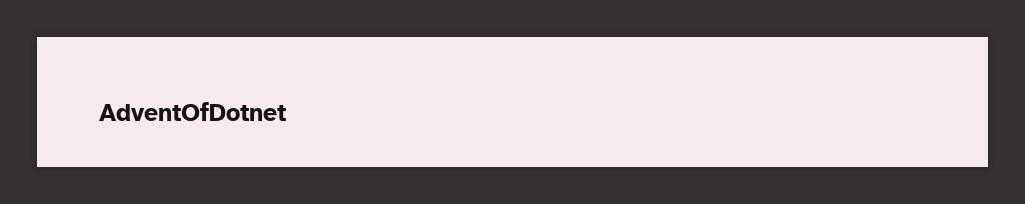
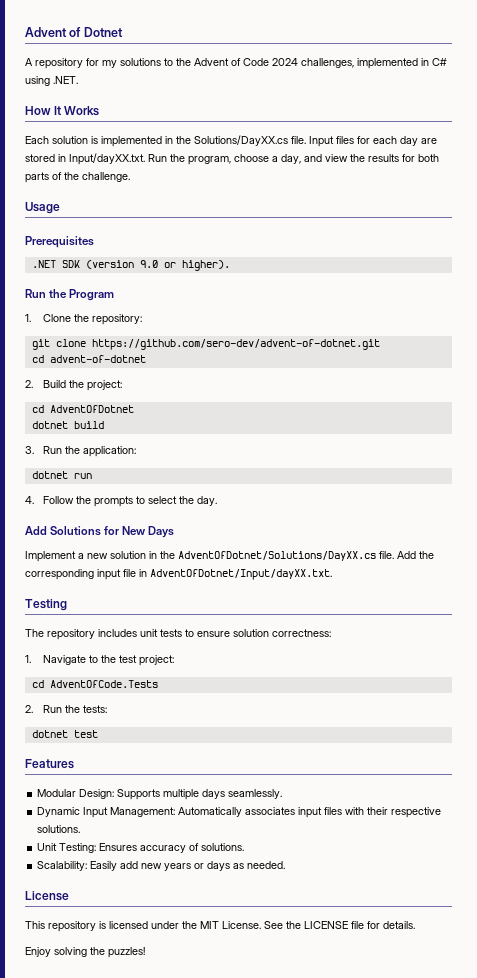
- AdventOfDotnet
+ Advent of Dotnet
+ A repository for my solutions to the Advent of Code 2024 challenges, implemented in C# using .NET.
+ How It Works
+ Each solution is implemented in the Solutions/DayXX.cs file. Input files for each day are stored in Input/dayXX.txt. Run the program, choose a day, and view the results for both parts of the challenge.
+ Usage
+ Prerequisites
+ .NET SDK (version 9.0 or higher).
+ Run the Program
+ 1. Clone the repository:
+ git clone https://github.com/sero-dev/advent-of-dotnet.git
+ cd advent-of-dotnet
+ 2. Build the project:
+ cd AdventOfDotnet
+ dotnet build
+ 3. Run the application:
+ dotnet run
+ 4. Follow the prompts to select the day.
+ Add Solutions for New Days
+ Implement a new solution in the AdventOfDotnet/Solutions/DayXX.cs file. Add the corresponding input file in AdventOfDotnet/Input/dayXX.txt.
+ Testing
+ The repository includes unit tests to ensure solution correctness:
+ 1. Navigate to the test project:
+ cd AdventOfCode.Tests
+ 2. Run the tests:
+ dotnet test
+ Features
+ Modular Design: Supports multiple days seamlessly.
+ Dynamic Input Management: Automatically associates input files with their respective solutions.
+ Unit Testing: Ensures accuracy of solutions.
+ Scalability: Easily add new years or days as needed.
+ License
+ This repository is licensed under the MIT License. See the LICENSE file for details.
+ Enjoy solving the puzzles!

